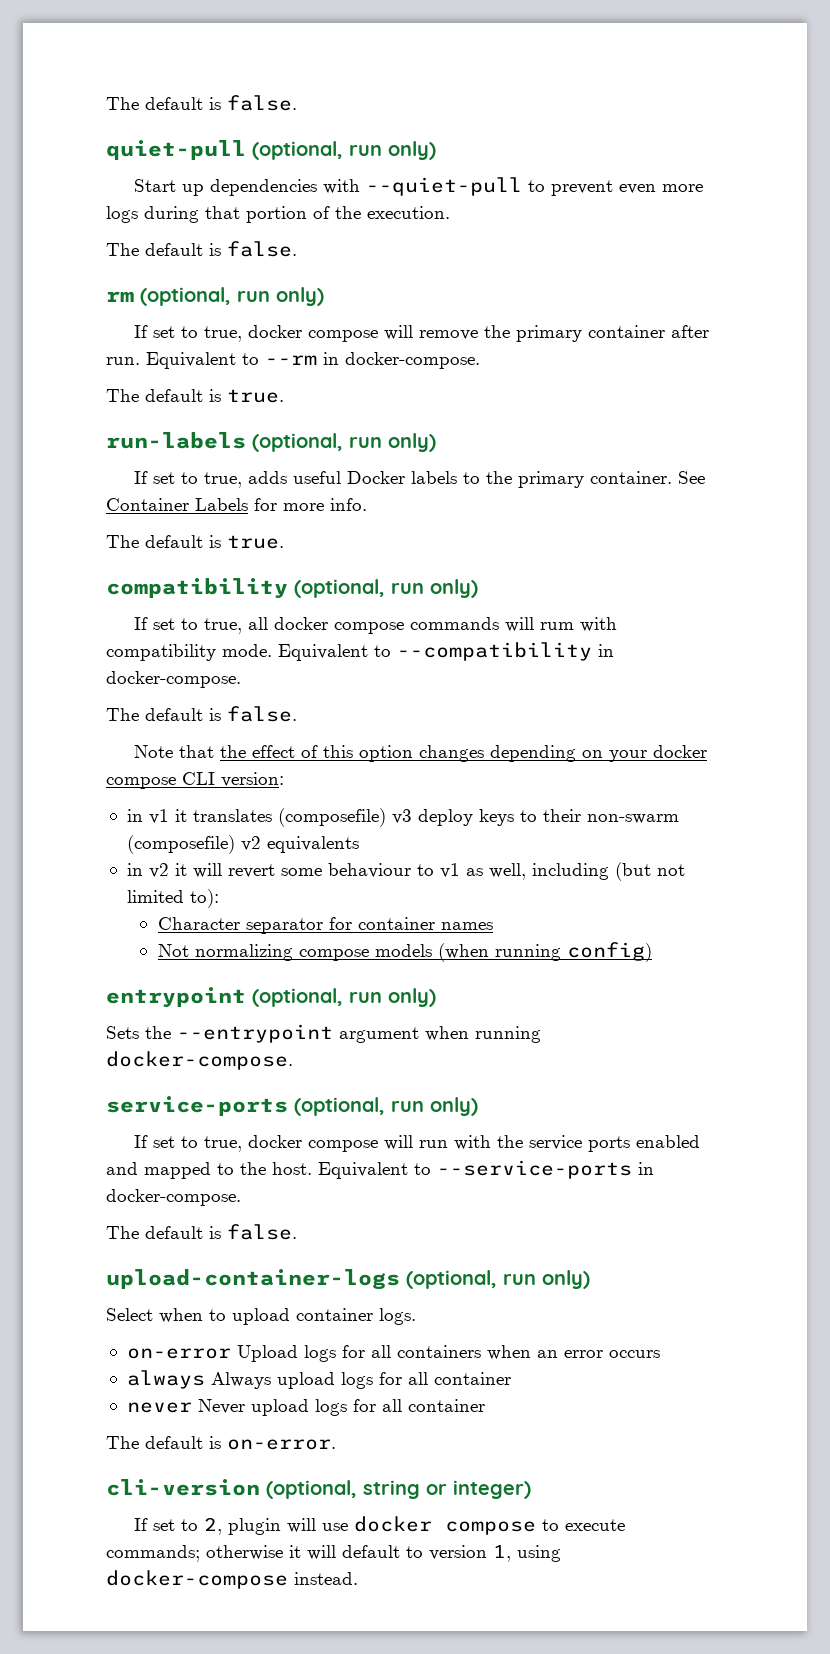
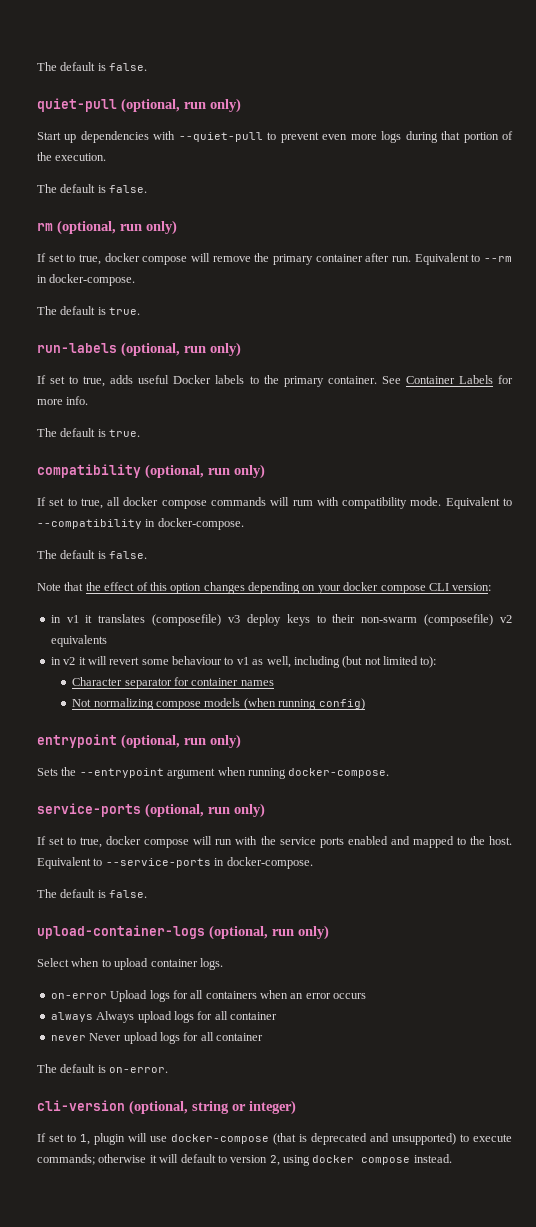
- If set to 2, plugin will use docker compose to execute commands; otherwise it will default to version 1, using docker-compose instead.
+ If set to 1, plugin will use docker-compose (that is deprecated and unsupported) to execute commands; otherwise it will default to version 2, using docker compose instead.

